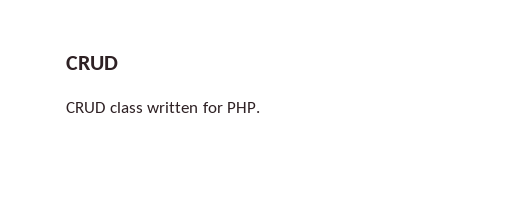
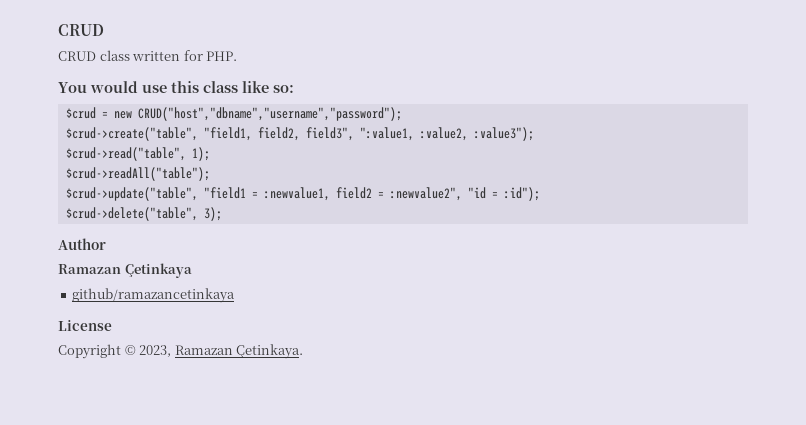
+ You would use this class like so:
+ $crud = new CRUD("host","dbname","username","password");
+ $crud->create("table", "field1, field2, field3", ":value1, :value2, :value3");
+ $crud->read("table", 1);
+ $crud->readAll("table");
+ $crud->update("table", "field1 = :newvalue1, field2 = :newvalue2", "id = :id");
+ $crud->delete("table", 3);
+ Author
+ Ramazan Çetinkaya
+ github/ramazancetinkaya
+ License
+ Copyright © 2023, Ramazan Çetinkaya.

